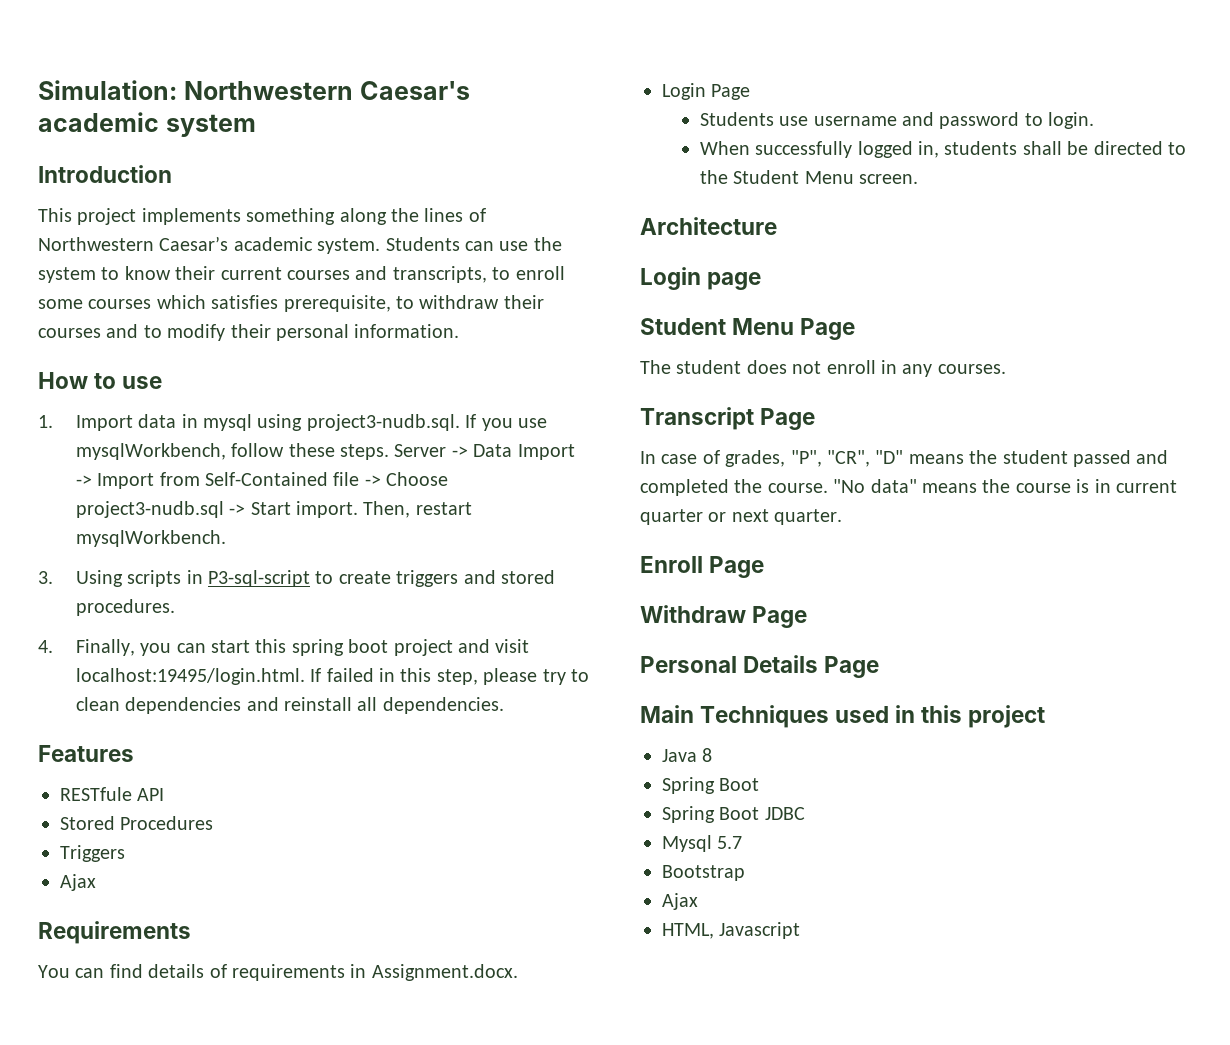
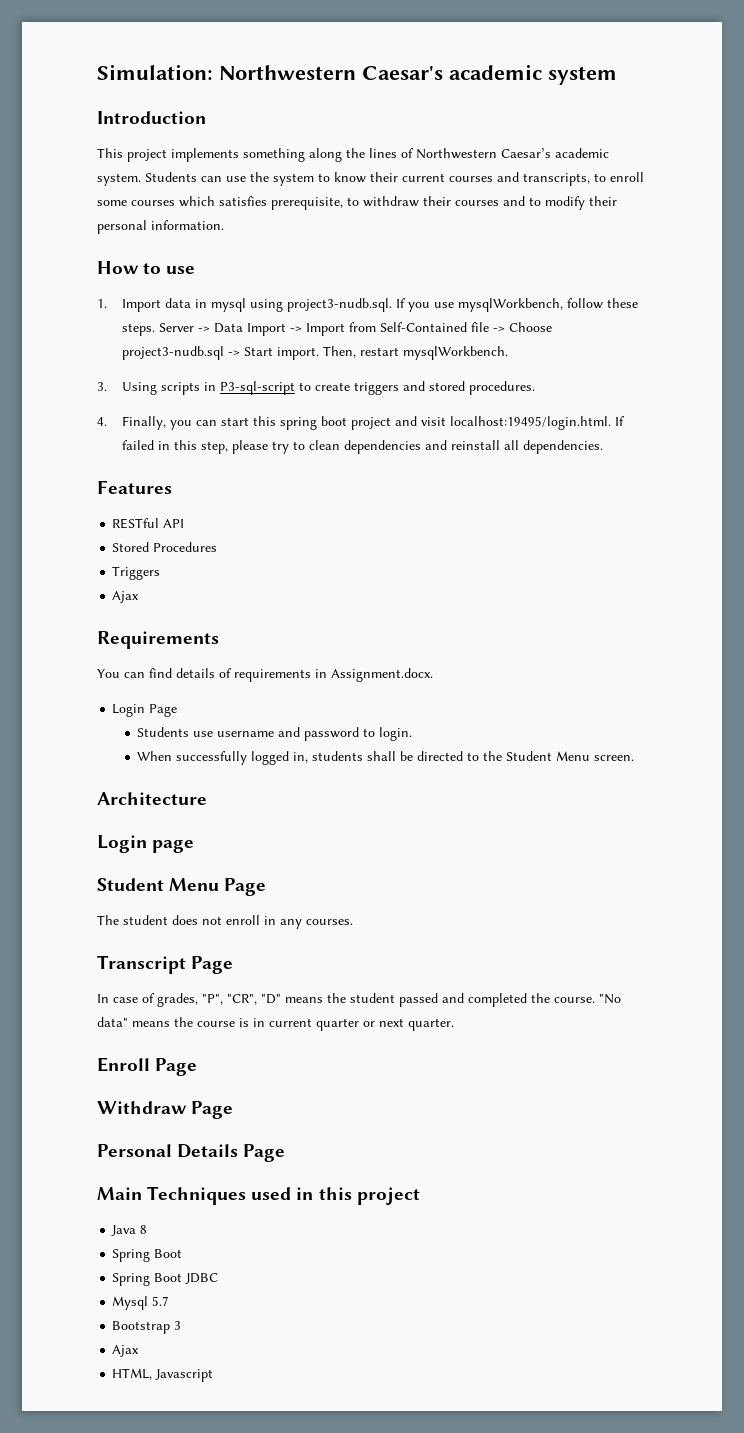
- RESTfule API
+ RESTful API
- Bootstrap
+ Bootstrap 3

